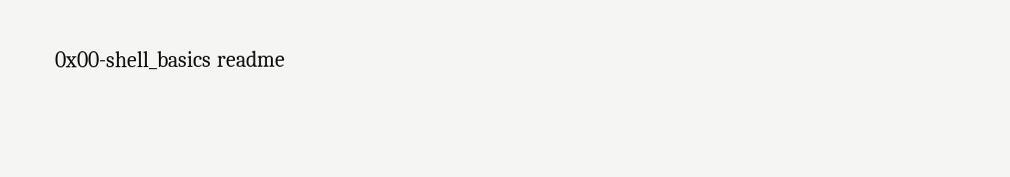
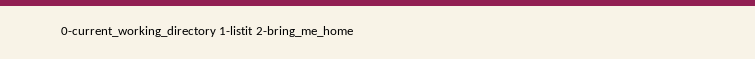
- 0x00-shell_basics readme
+ 0-current_working_directory 1-listit 2-bring_me_home

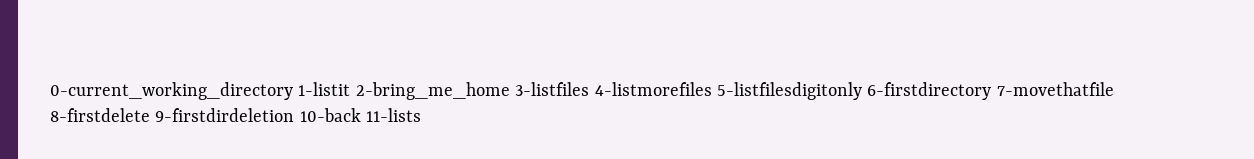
- 0-current_working_directory 1-listit 2-bring_me_home
+ 0-current_working_directory 1-listit 2-bring_me_home 3-listfiles 4-listmorefiles 5-listfilesdigitonly 6-firstdirectory 7-movethatfile 8-firstdelete 9-firstdirdeletion 10-back 11-lists

